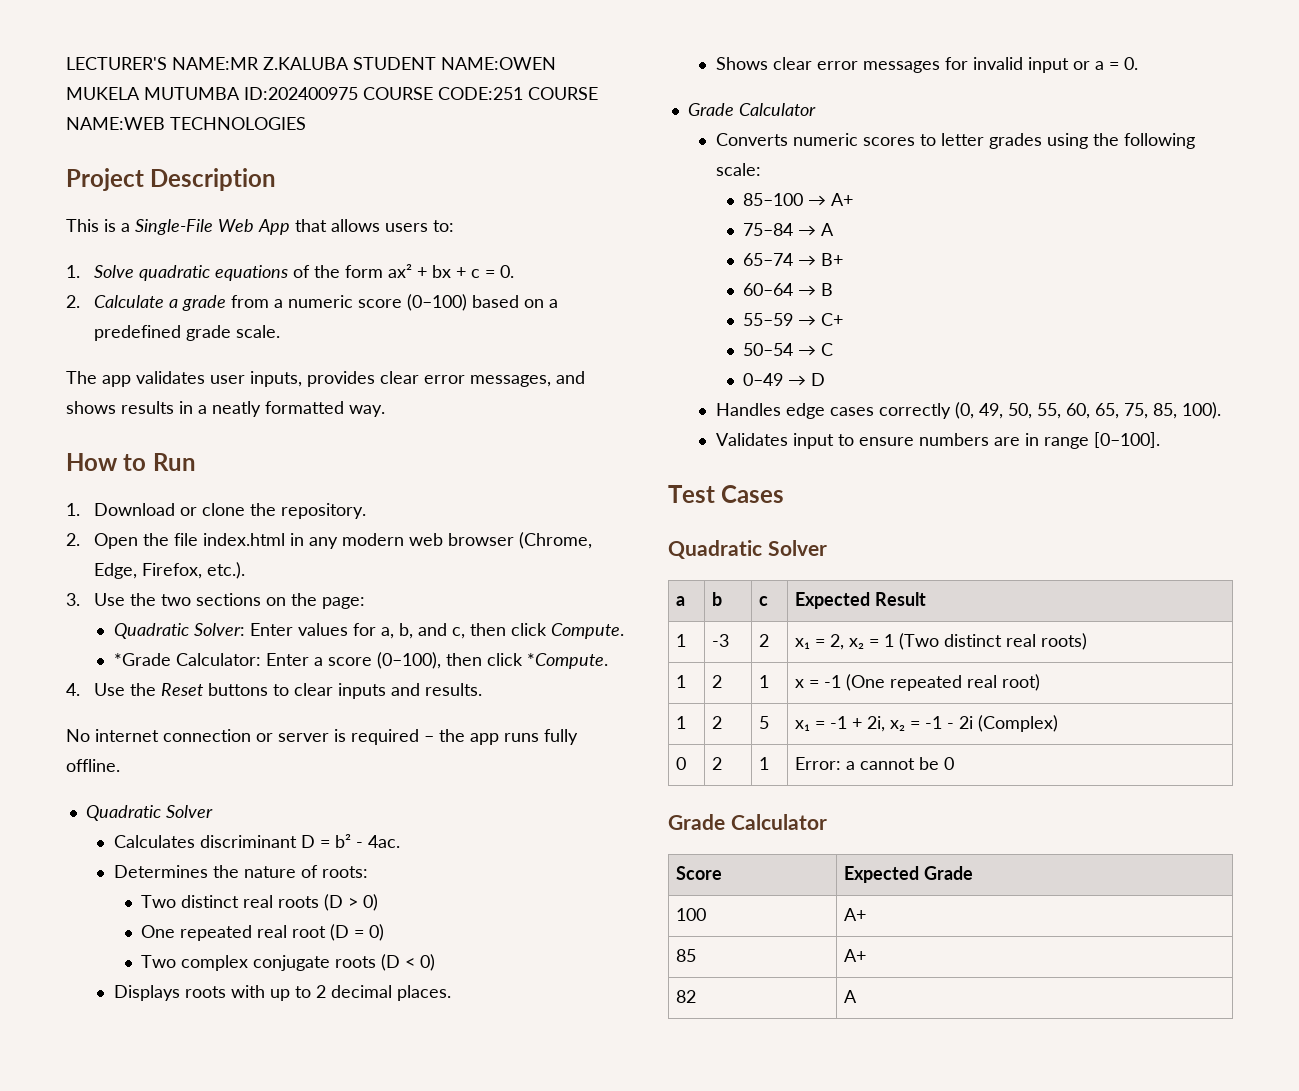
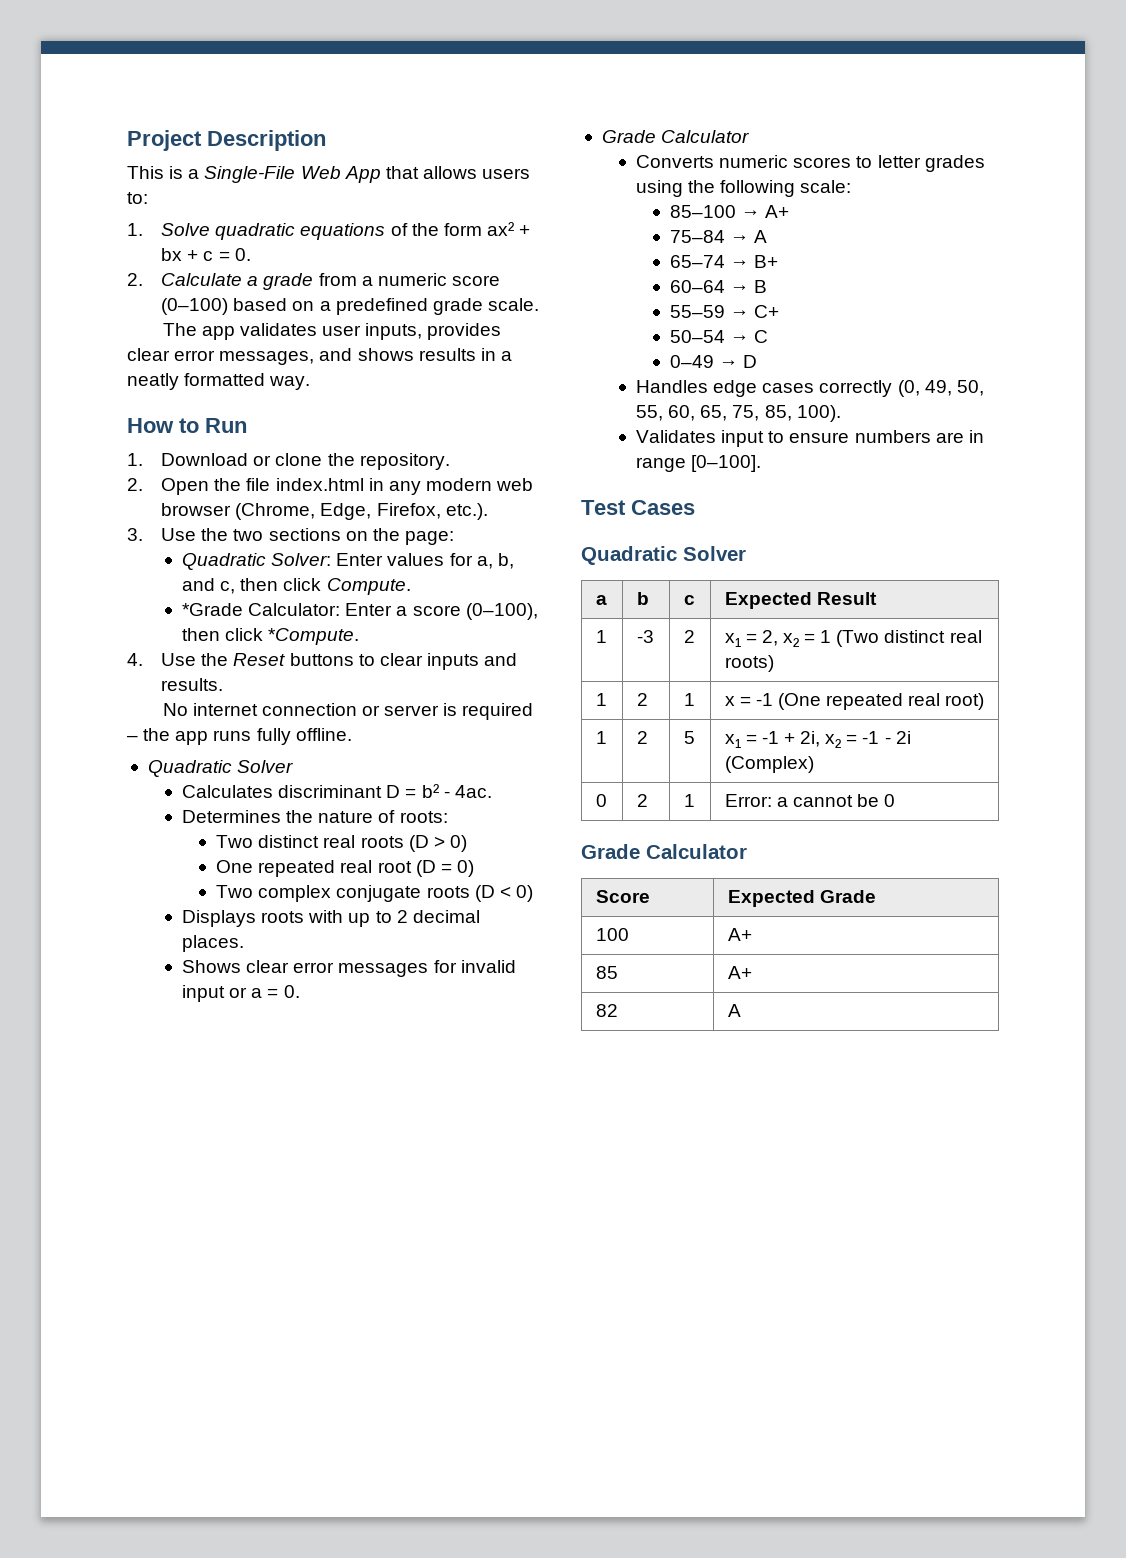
- LECTURER'S NAME:MR Z.KALUBA STUDENT NAME:OWEN MUKELA MUTUMBA ID:202400975 COURSE CODE:251 COURSE NAME:WEB TECHNOLOGIES

